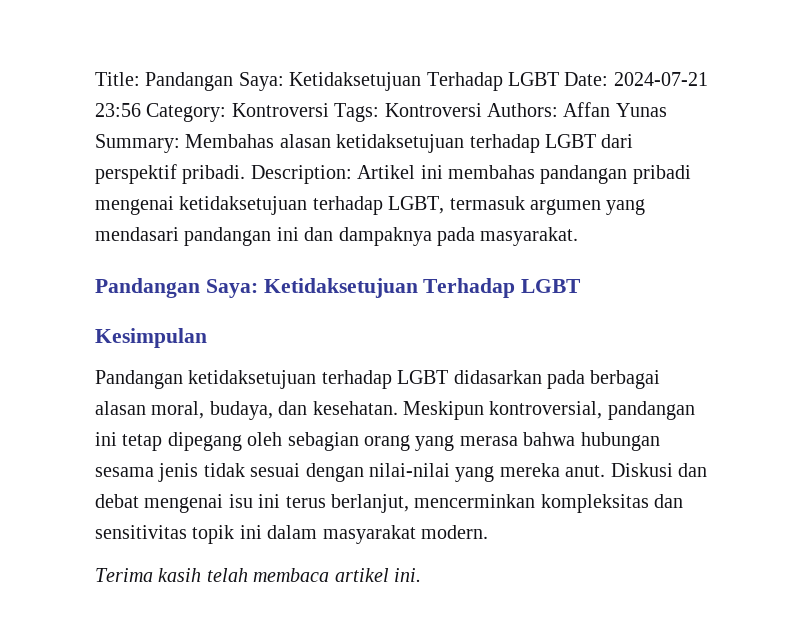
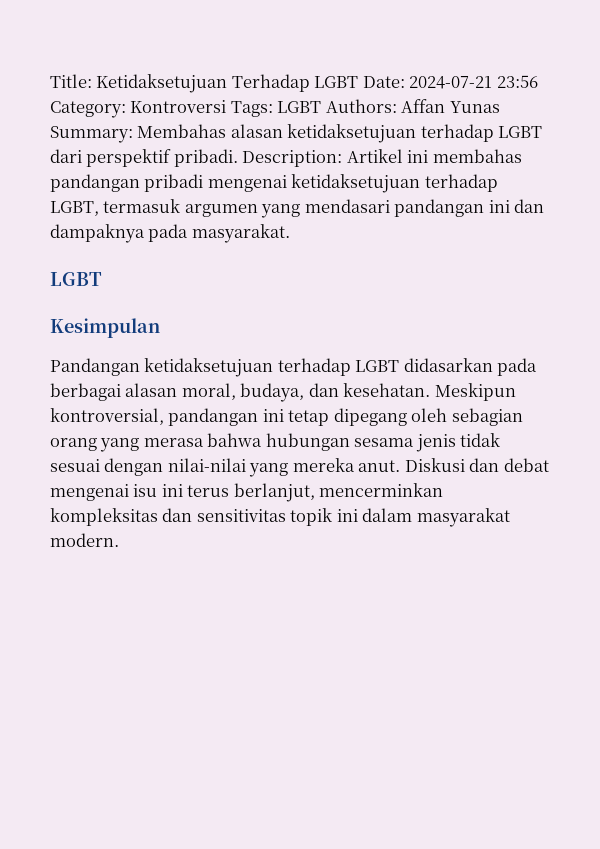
- Title: Pandangan Saya: Ketidaksetujuan Terhadap LGBT Date: 2024-07-21 23:56 Category: Kontroversi Tags: Kontroversi Authors: Affan Yunas Summary: Membahas alasan ketidaksetujuan terhadap LGBT dari perspektif pribadi.
+ Title: Ketidaksetujuan Terhadap LGBT Date: 2024-07-21 23:56 Category: Kontroversi Tags: LGBT Authors: Affan Yunas Summary: Membahas alasan ketidaksetujuan terhadap LGBT dari perspektif pribadi.
  Description: Artikel ini membahas pandangan pribadi mengenai ketidaksetujuan terhadap LGBT, termasuk argumen yang mendasari pandangan ini dan dampaknya pada masyarakat.
- Pandangan Saya: Ketidaksetujuan Terhadap LGBT
+ LGBT
- Terima kasih telah membaca artikel ini.

